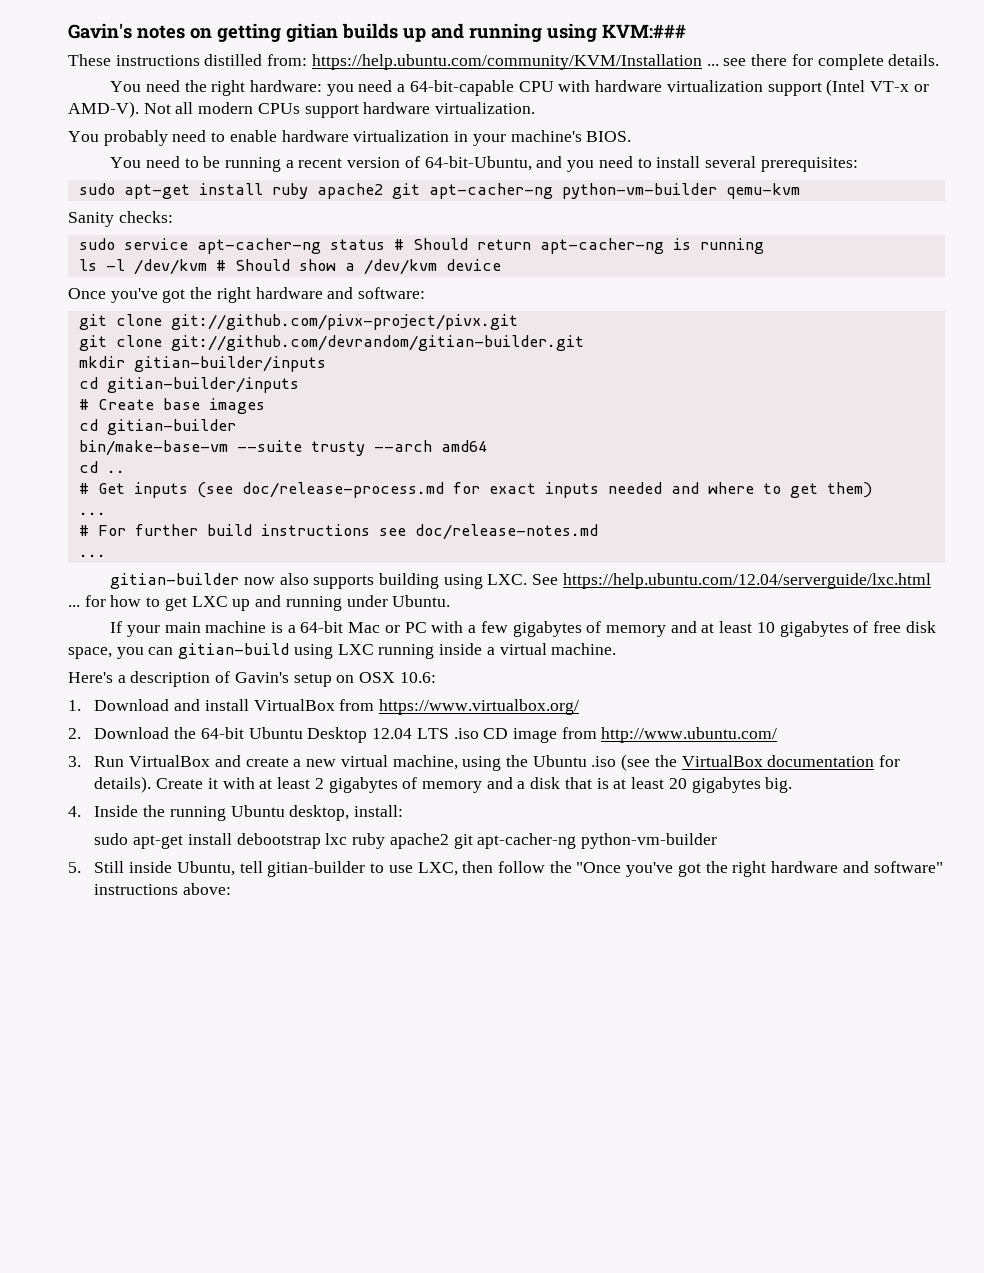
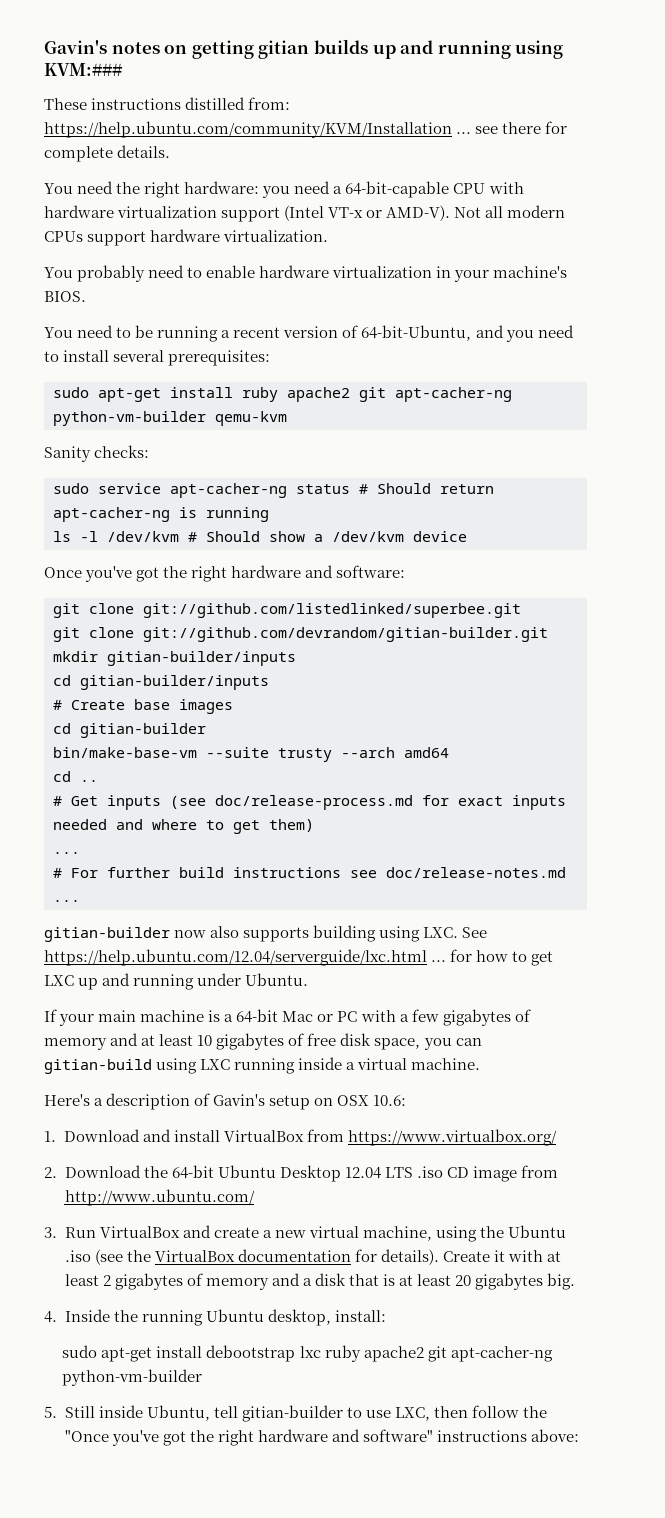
- git clone git://github.com/pivx-project/pivx.git
+ git clone git://github.com/listedlinked/superbee.git

